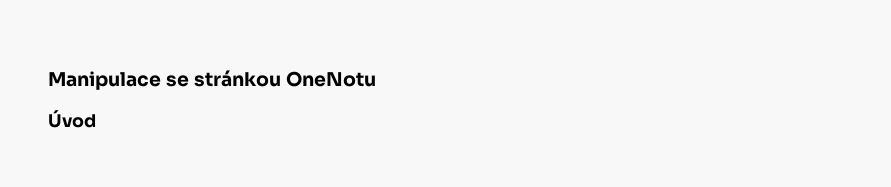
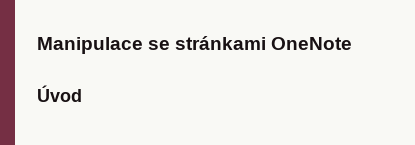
- Manipulace se stránkou OneNotu
+ Manipulace se stránkami OneNote

